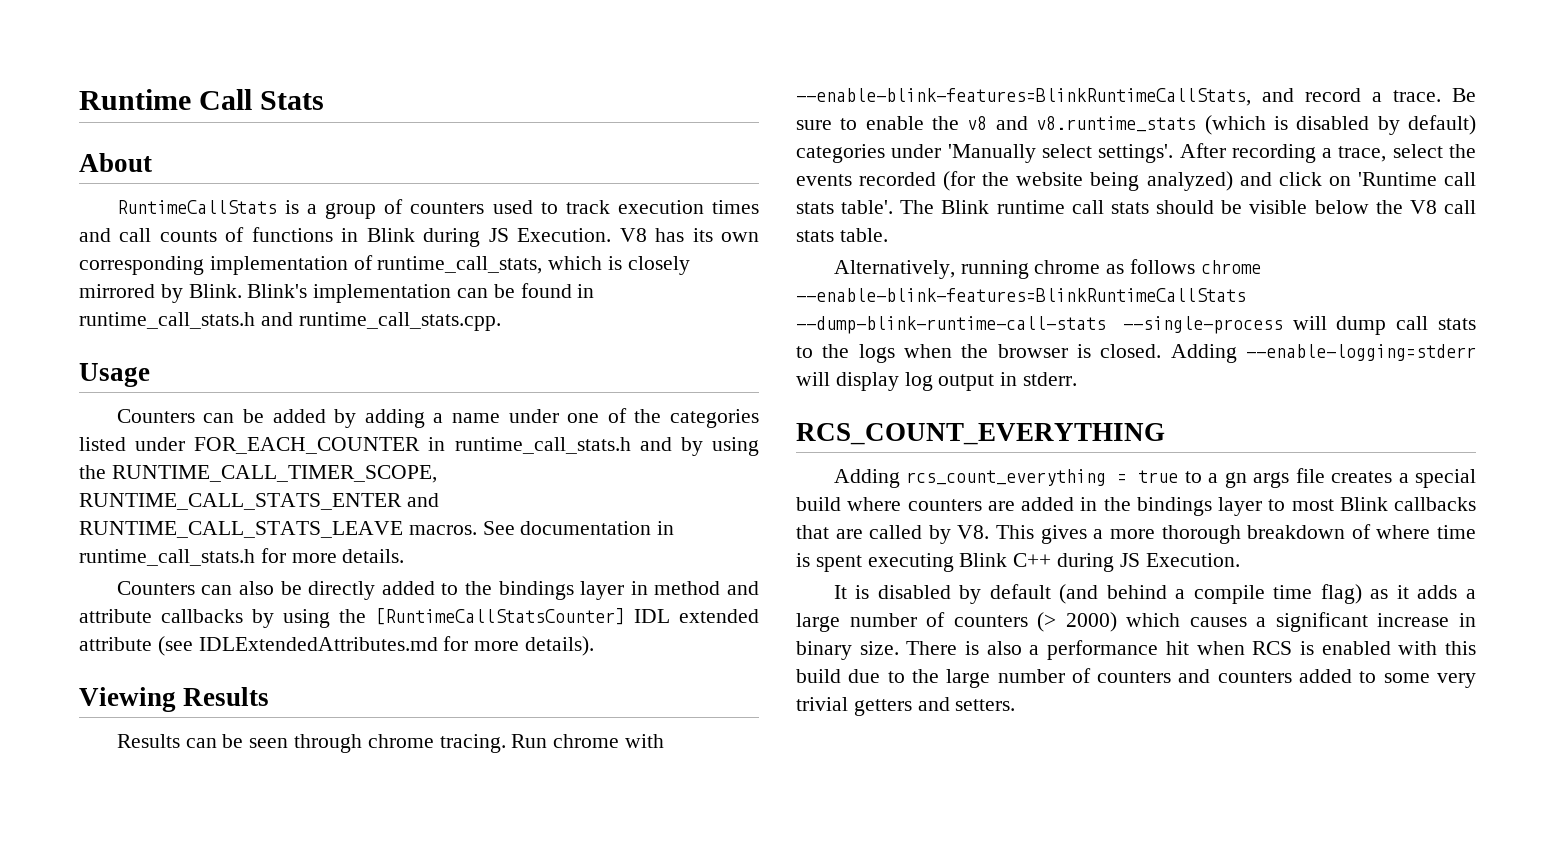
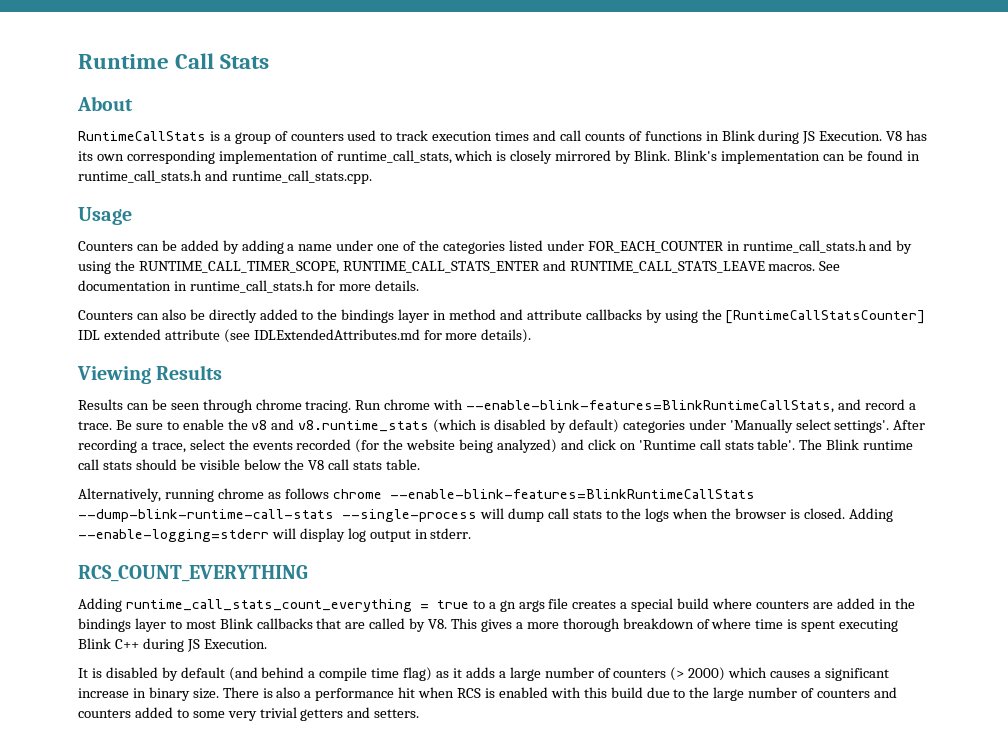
- Adding rcs_count_everything = true to a gn args file creates a special build where counters are added in the bindings layer to most Blink callbacks that are called by V8. This gives a more thorough breakdown of where time is spent executing Blink C++ during JS Execution.
+ Adding runtime_call_stats_count_everything = true to a gn args file creates a special build where counters are added in the bindings layer to most Blink callbacks that are called by V8. This gives a more thorough breakdown of where time is spent executing Blink C++ during JS Execution.

